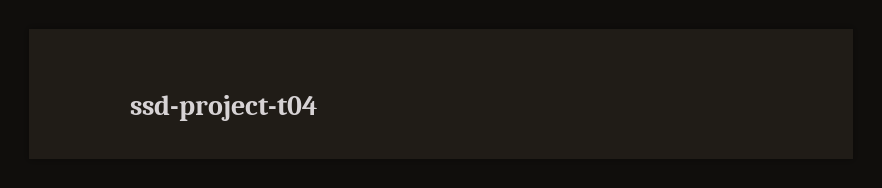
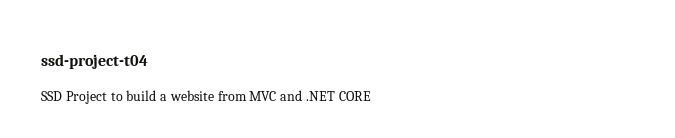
+ SSD Project to build a website from MVC and .NET CORE

